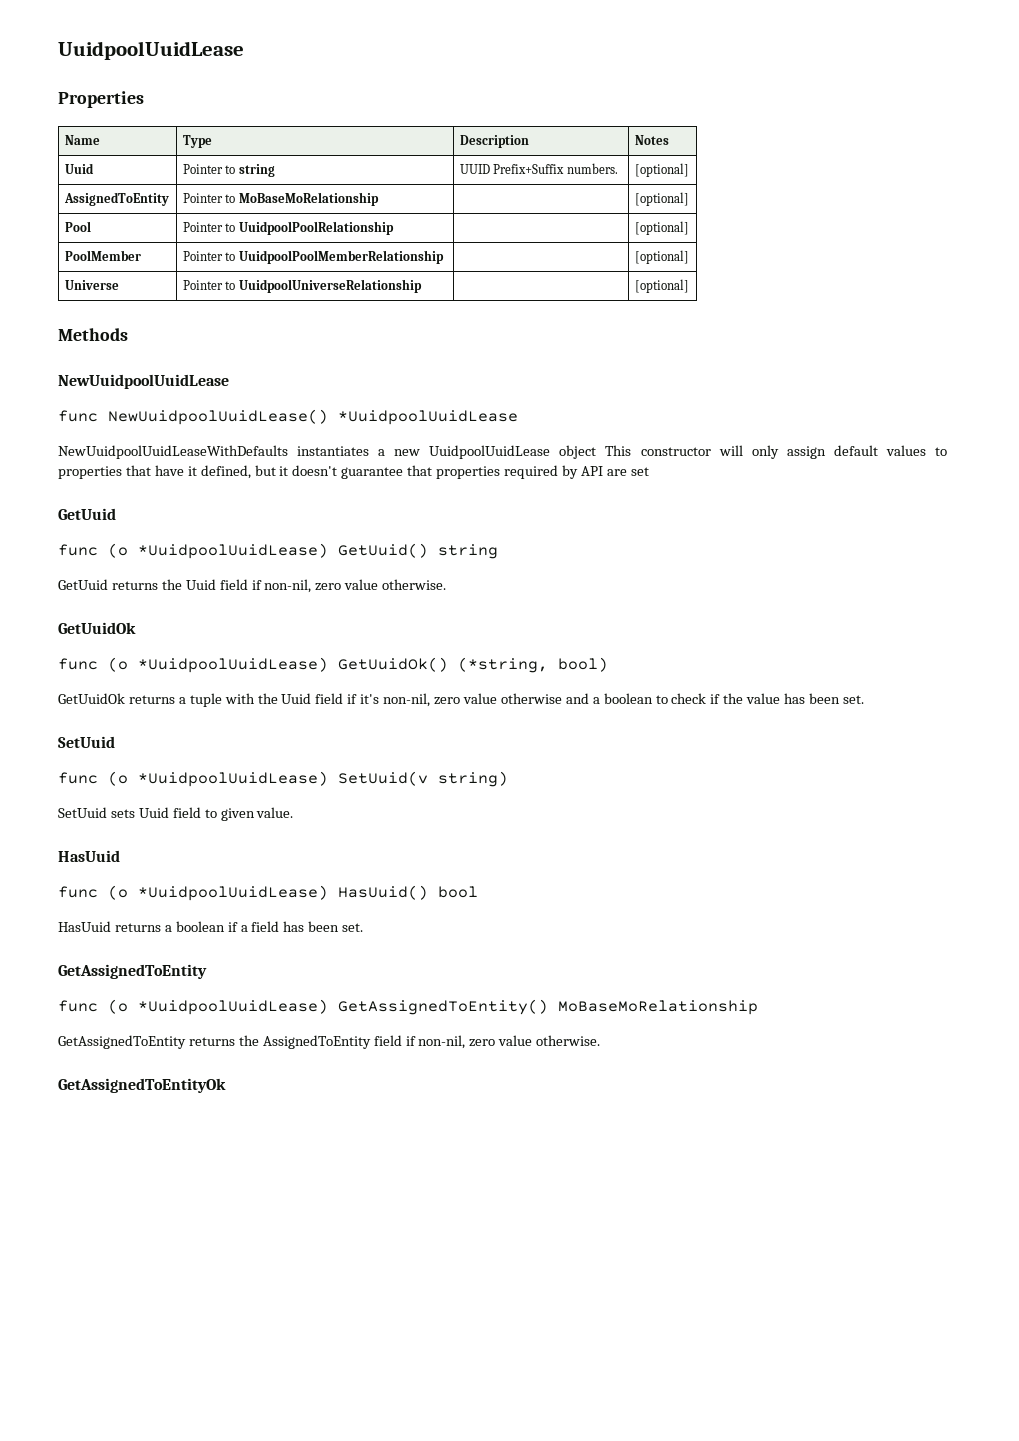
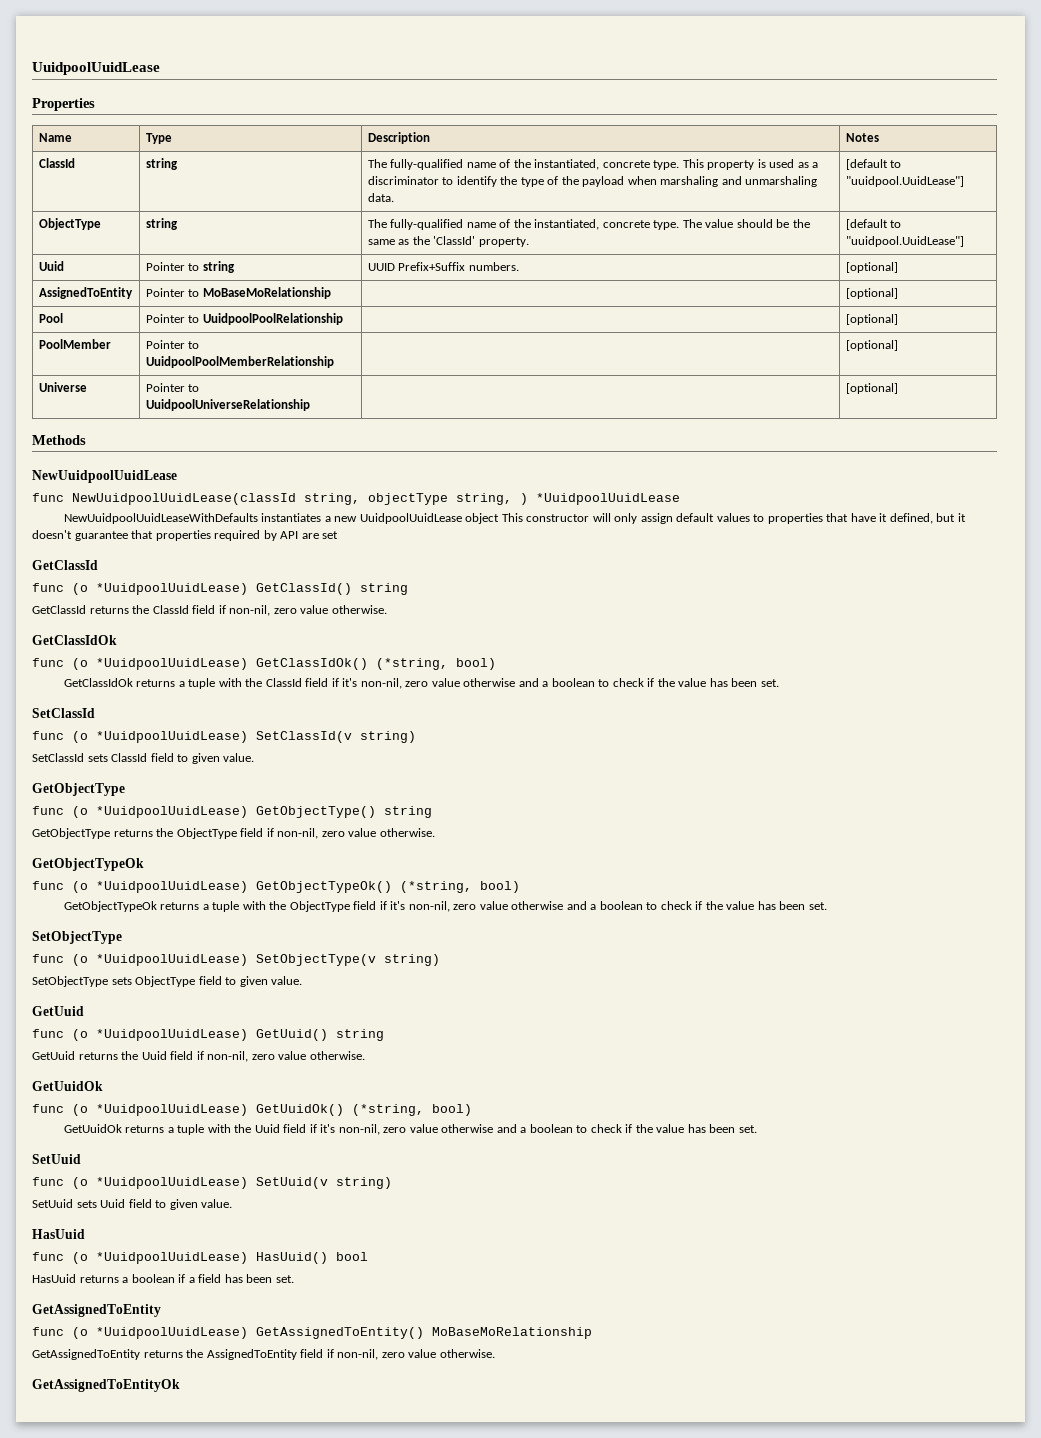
+ ClassId | string | The fully-qualified name of the instantiated, concrete type. This property is used as a discriminator to identify the type of the payload when marshaling and unmarshaling data. | [default to "uuidpool.UuidLease"]
+ ObjectType | string | The fully-qualified name of the instantiated, concrete type. The value should be the same as the 'ClassId' property. | [default to "uuidpool.UuidLease"]
- func NewUuidpoolUuidLease() *UuidpoolUuidLease
+ func NewUuidpoolUuidLease(classId string, objectType string, ) *UuidpoolUuidLease
  NewUuidpoolUuidLeaseWithDefaults instantiates a new UuidpoolUuidLease object This constructor will only assign default values to properties that have it defined, but it doesn't guarantee that properties required by API are set
+ GetClassId
+ func (o *UuidpoolUuidLease) GetClassId() string
+ GetClassId returns the ClassId field if non-nil, zero value otherwise.
+ GetClassIdOk
+ func (o *UuidpoolUuidLease) GetClassIdOk() (*string, bool)
+ GetClassIdOk returns a tuple with the ClassId field if it's non-nil, zero value otherwise and a boolean to check if the value has been set.
+ SetClassId
+ func (o *UuidpoolUuidLease) SetClassId(v string)
+ SetClassId sets ClassId field to given value.
+ GetObjectType
+ func (o *UuidpoolUuidLease) GetObjectType() string
+ GetObjectType returns the ObjectType field if non-nil, zero value otherwise.
+ GetObjectTypeOk
+ func (o *UuidpoolUuidLease) GetObjectTypeOk() (*string, bool)
+ GetObjectTypeOk returns a tuple with the ObjectType field if it's non-nil, zero value otherwise and a boolean to check if the value has been set.
+ SetObjectType
+ func (o *UuidpoolUuidLease) SetObjectType(v string)
+ SetObjectType sets ObjectType field to given value.

